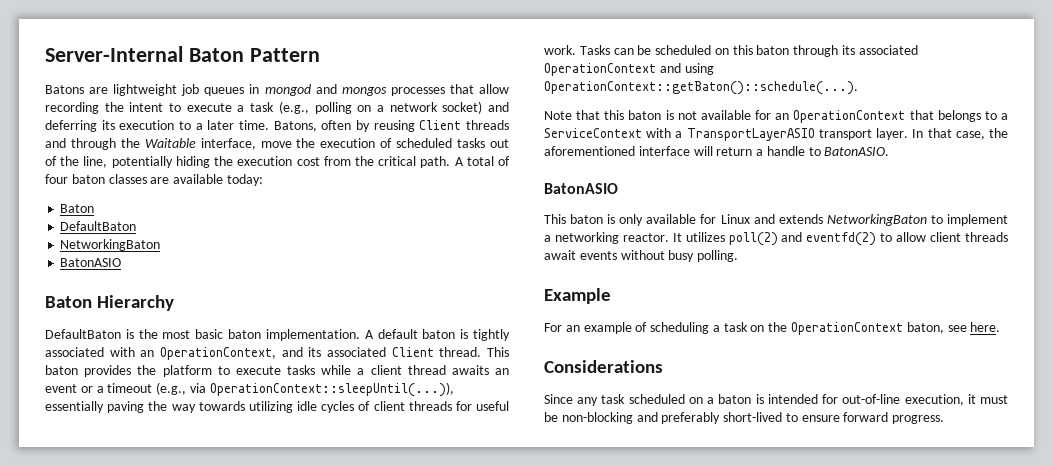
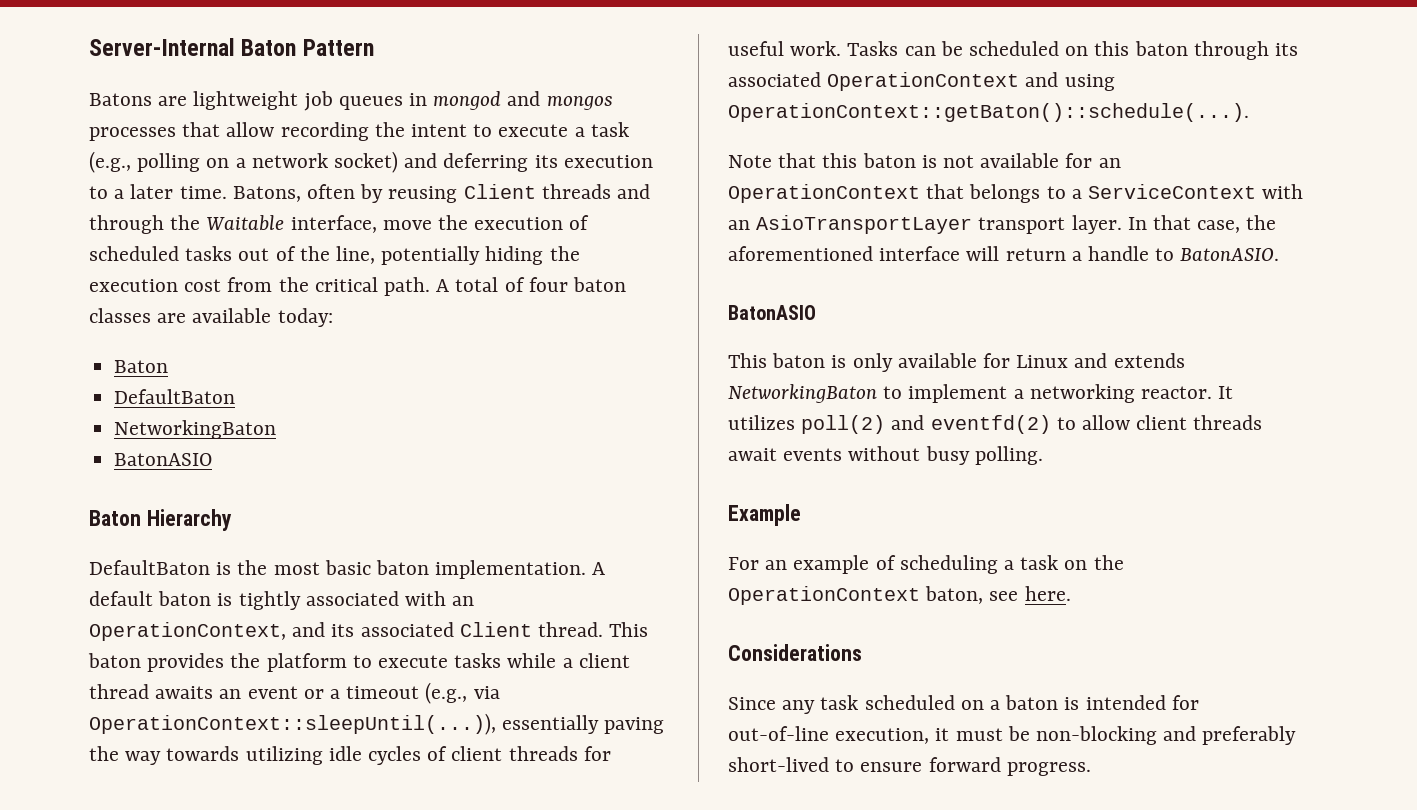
- Note that this baton is not available for an OperationContext that belongs to a ServiceContext with a TransportLayerASIO transport layer.
+ Note that this baton is not available for an OperationContext that belongs to a ServiceContext with an AsioTransportLayer transport layer.

